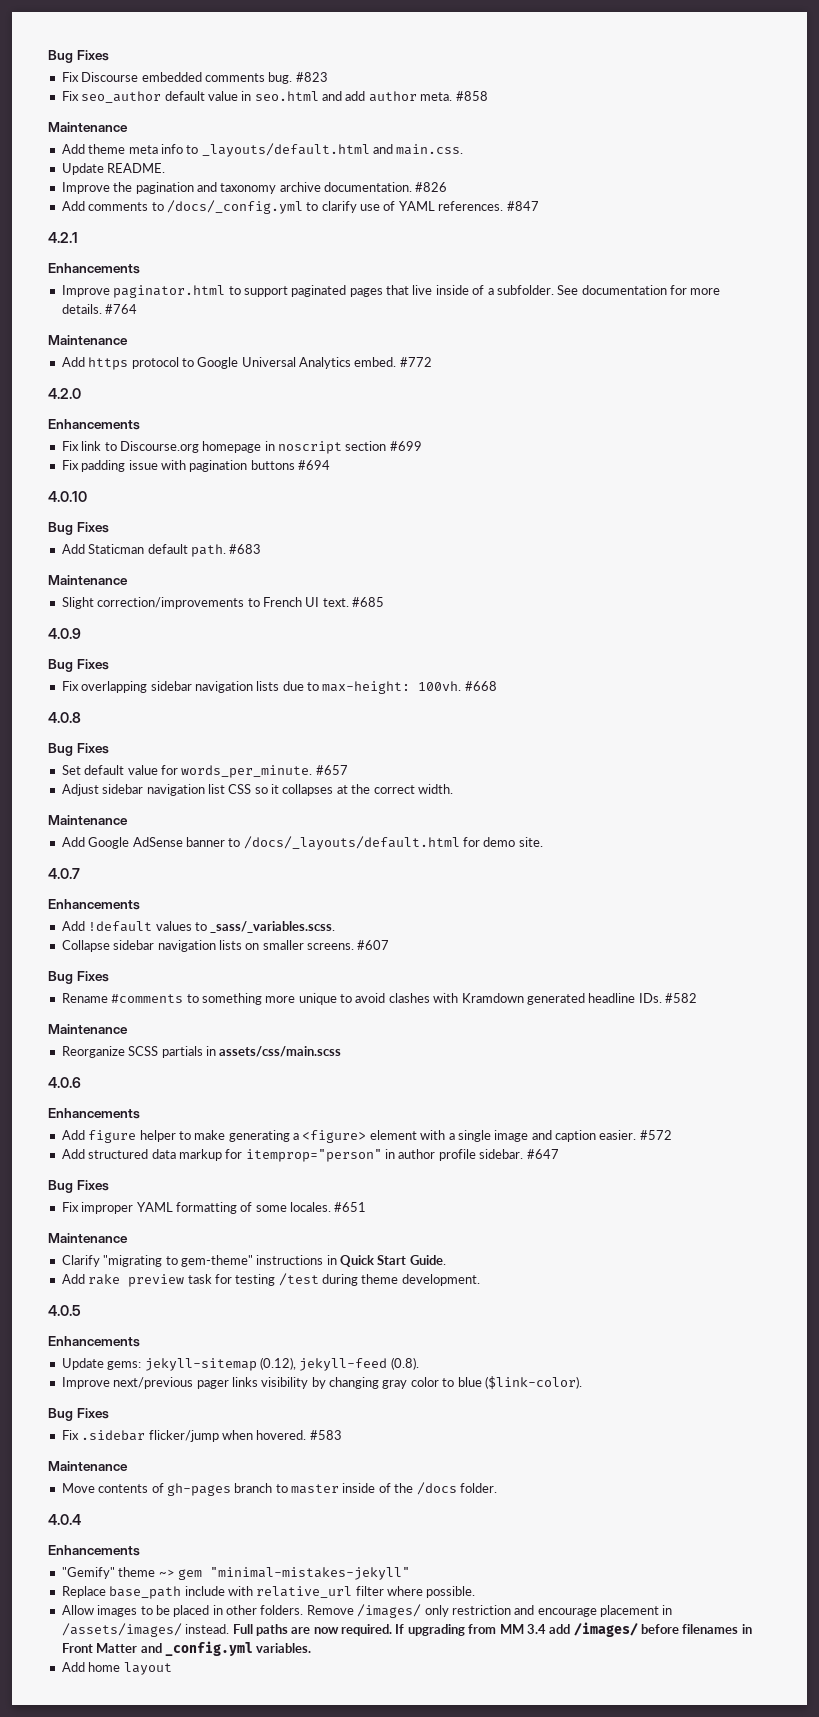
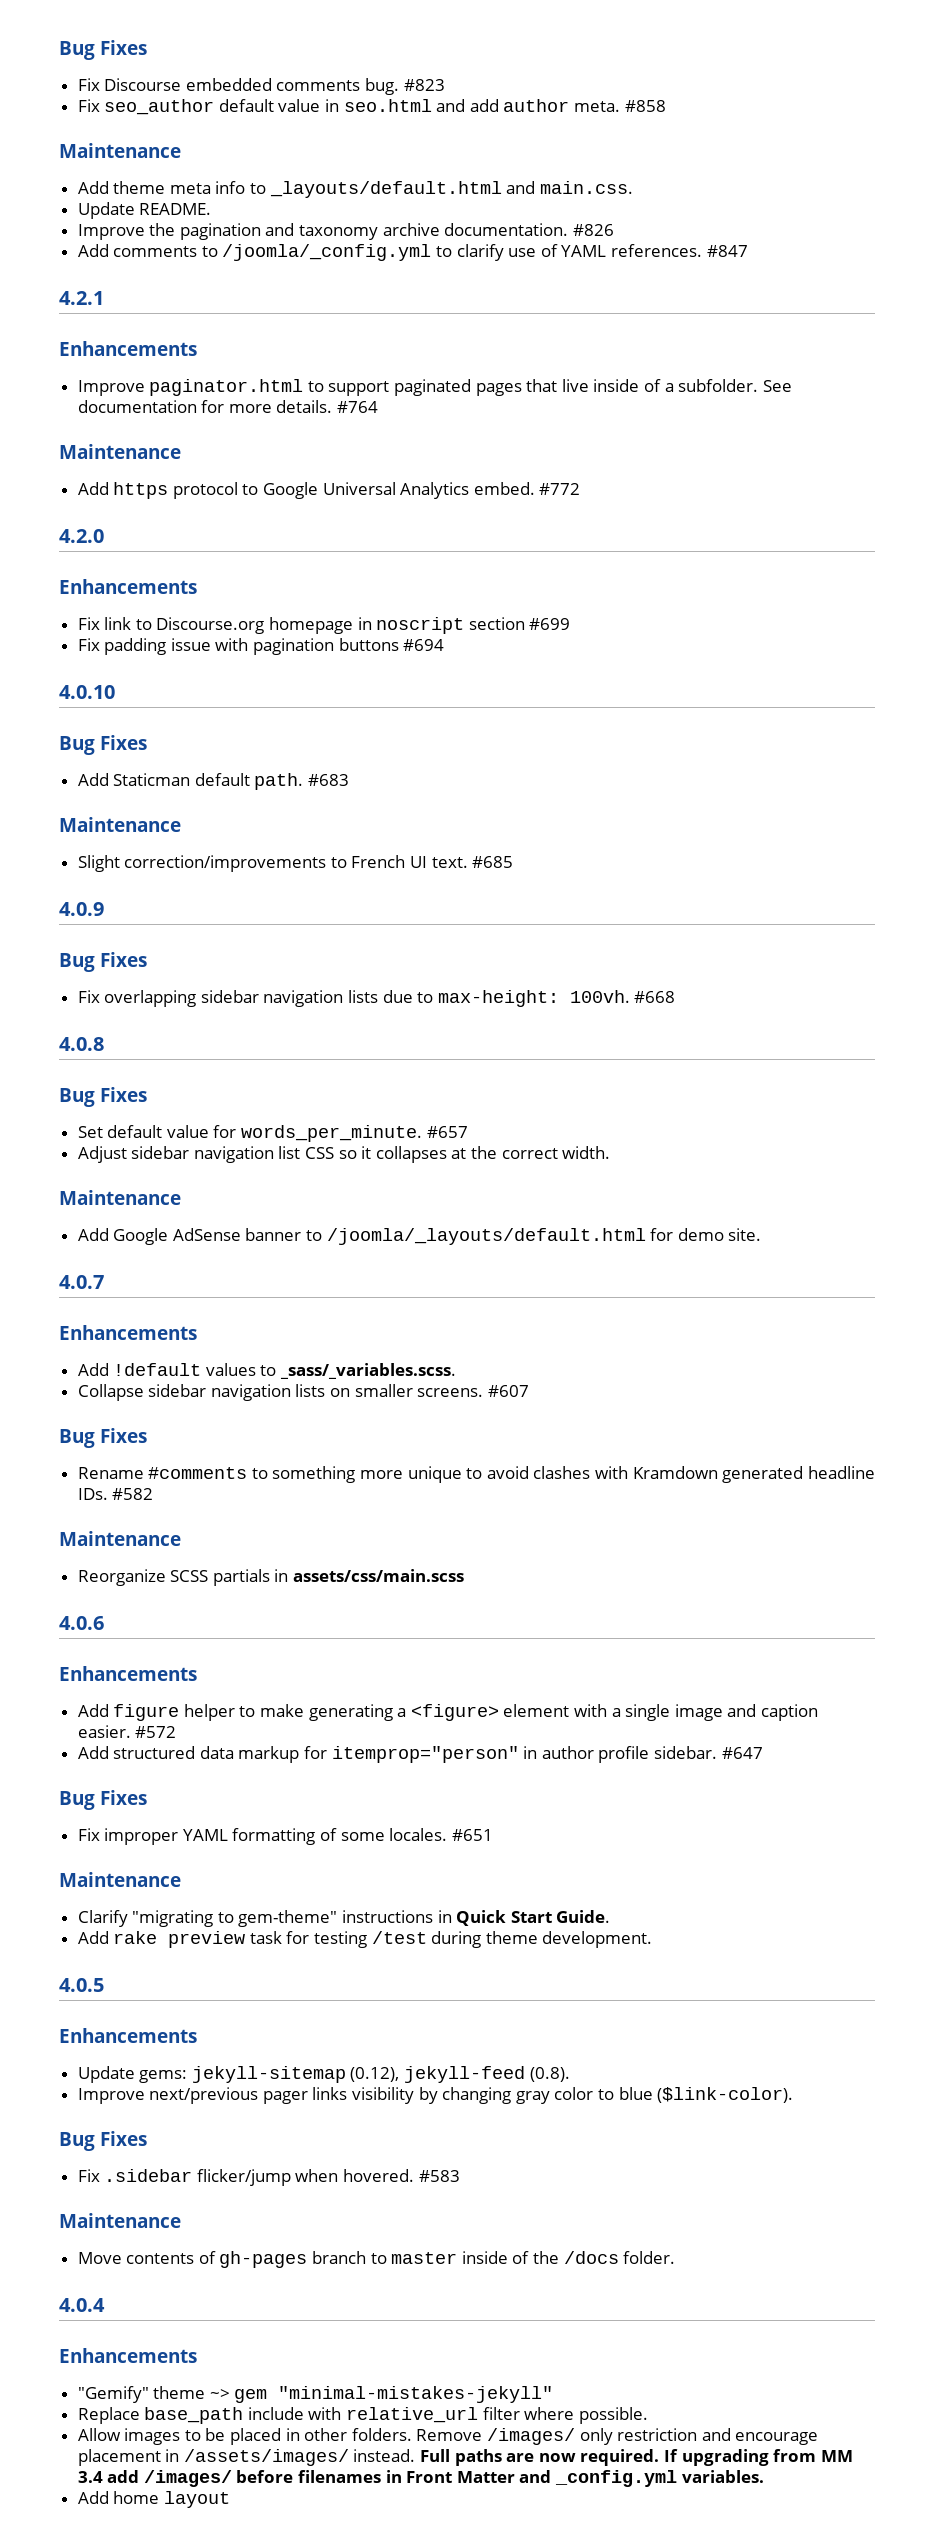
- Add comments to /docs/_config.yml to clarify use of YAML references.
+ Add comments to /joomla/_config.yml to clarify use of YAML references.
- Add Google AdSense banner to /docs/_layouts/default.html for demo site.
+ Add Google AdSense banner to /joomla/_layouts/default.html for demo site.

